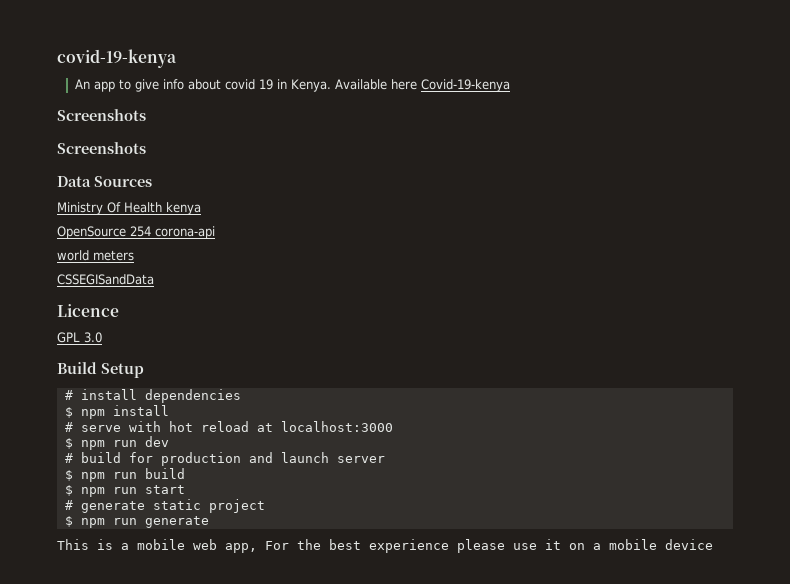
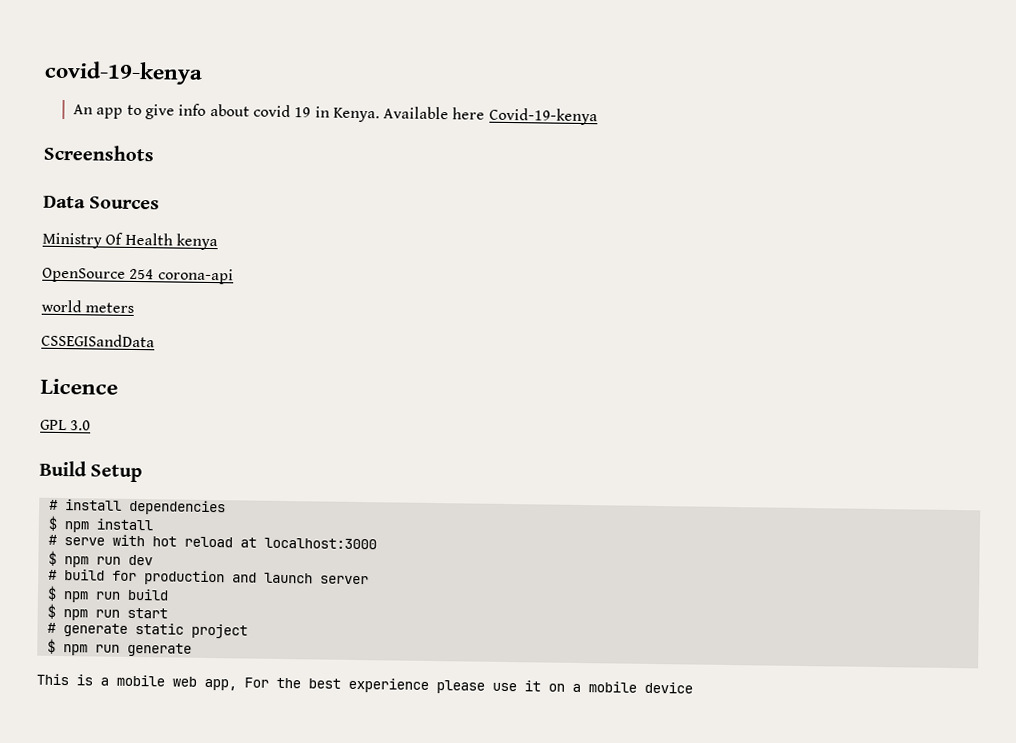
  Available here Covid-19-kenya
- Screenshots

